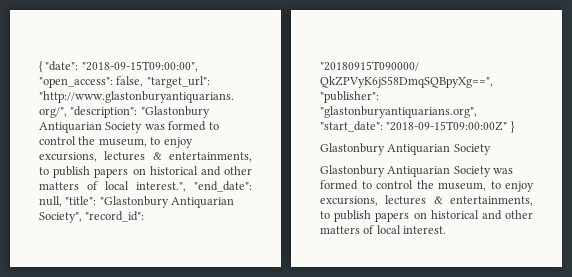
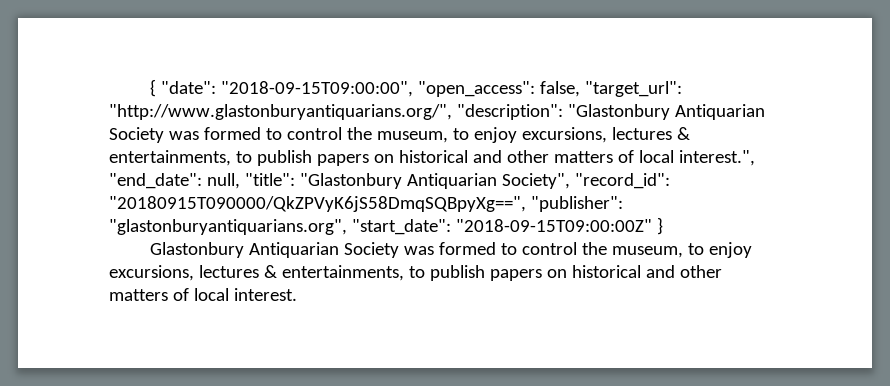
  "2018-09-15T09:00:00Z" }
- Glastonbury Antiquarian Society

